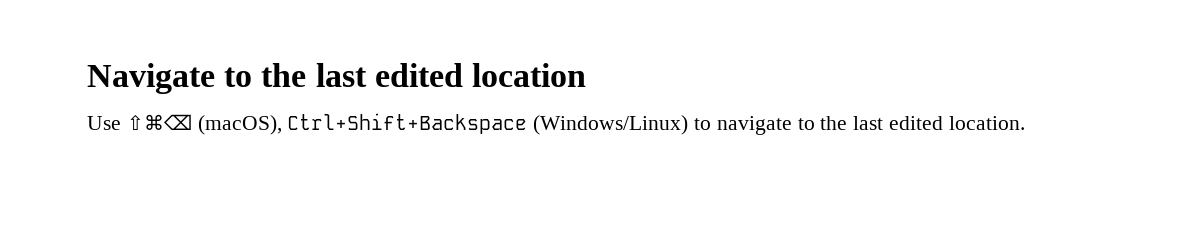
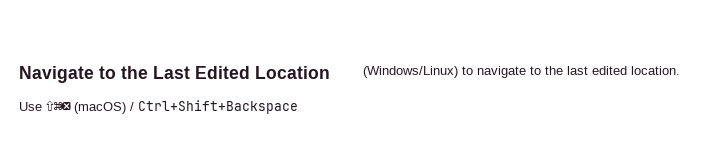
- Navigate to the last edited location
+ Navigate to the Last Edited Location
- Use ⇧⌘⌫ (macOS), Ctrl+Shift+Backspace (Windows/Linux) to navigate to the last edited location.
+ Use ⇧⌘⌫ (macOS) / Ctrl+Shift+Backspace (Windows/Linux) to navigate to the last edited location.

